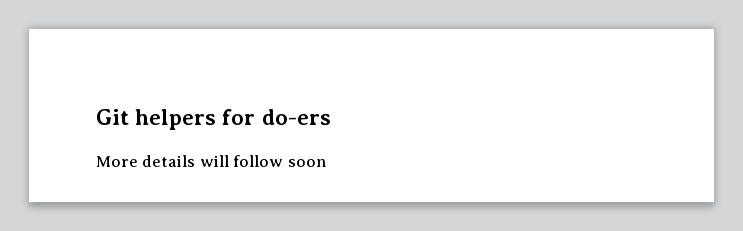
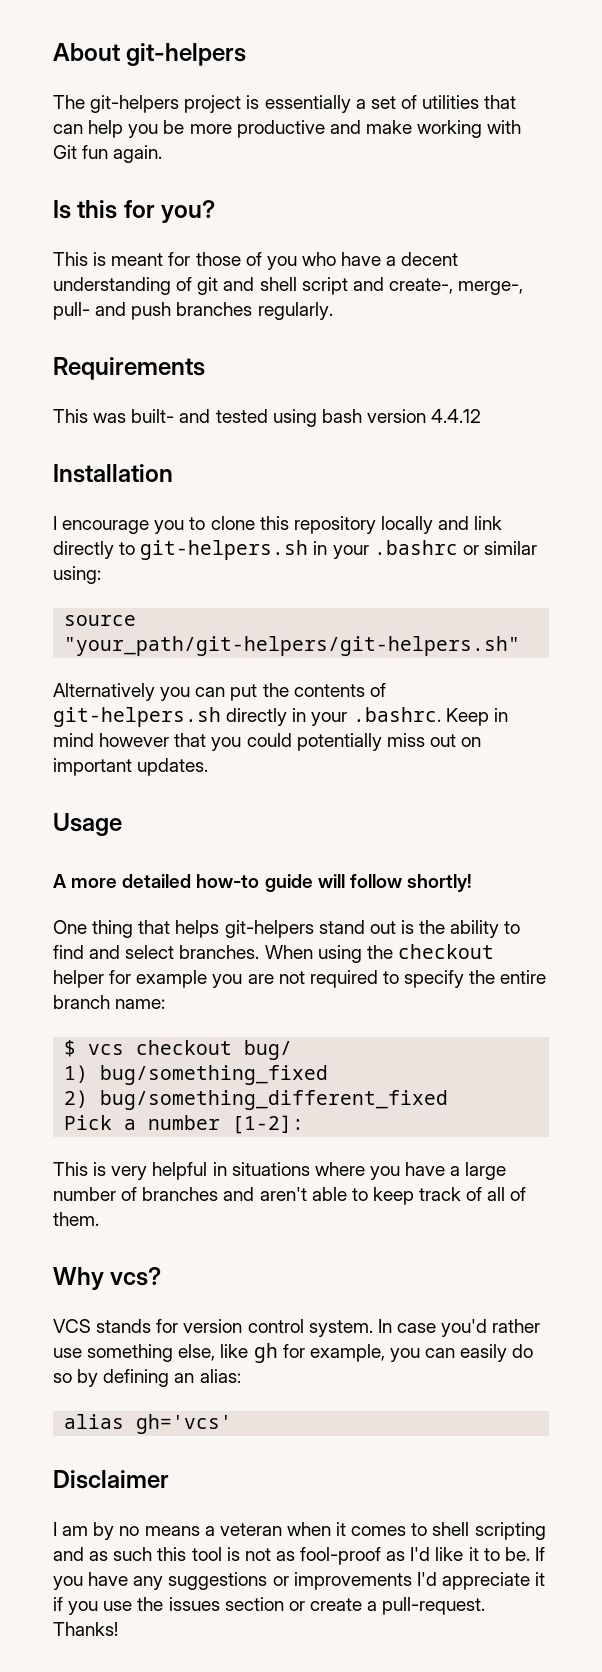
- Git helpers for do-ers
- More details will follow soon
+ About git-helpers
+ The git-helpers project is essentially a set of utilities that can help you be more productive and make working with Git fun again.
+ Is this for you?
+ This is meant for those of you who have a decent understanding of git and shell script and create-, merge-, pull- and push branches regularly.
+ Requirements
+ This was built- and tested using bash version 4.4.12
+ Installation
+ I encourage you to clone this repository locally and link directly to git-helpers.sh in your .bashrc or similar using:
+ source "your_path/git-helpers/git-helpers.sh"
+ Alternatively you can put the contents of git-helpers.sh directly in your .bashrc. Keep in mind however that you could potentially miss out on important updates.
+ Usage
+ A more detailed how-to guide will follow shortly!
+ One thing that helps git-helpers stand out is the ability to find and select branches. When using the checkout helper for example you are not required to specify the entire branch name:
+ $ vcs checkout bug/
+ 1) bug/something_fixed
+ 2) bug/something_different_fixed
+ Pick a number [1-2]:
+ This is very helpful in situations where you have a large number of branches and aren't able to keep track of all of them.
+ Why vcs?
+ VCS stands for version control system. In case you'd rather use something else, like gh for example, you can easily do so by defining an alias:
+ alias gh='vcs'
+ Disclaimer
+ I am by no means a veteran when it comes to shell scripting and as such this tool is not as fool-proof as I'd like it to be. If you have any suggestions or improvements I'd appreciate it if you use the issues section or create a pull-request. Thanks!

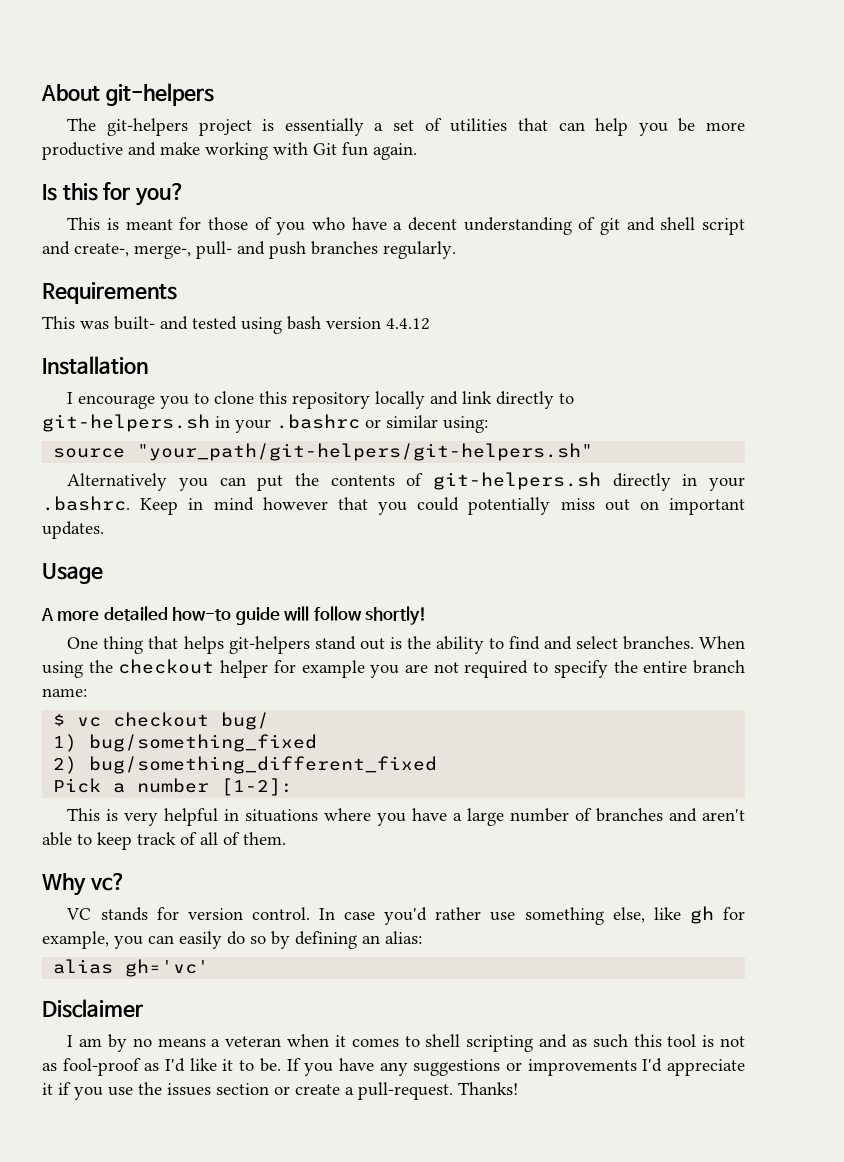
- $ vcs checkout bug/
+ $ vc checkout bug/
- Why vcs?
- VCS stands for version control system.
+ Why vc?
+ VC stands for version control.
- alias gh='vcs'
+ alias gh='vc'

